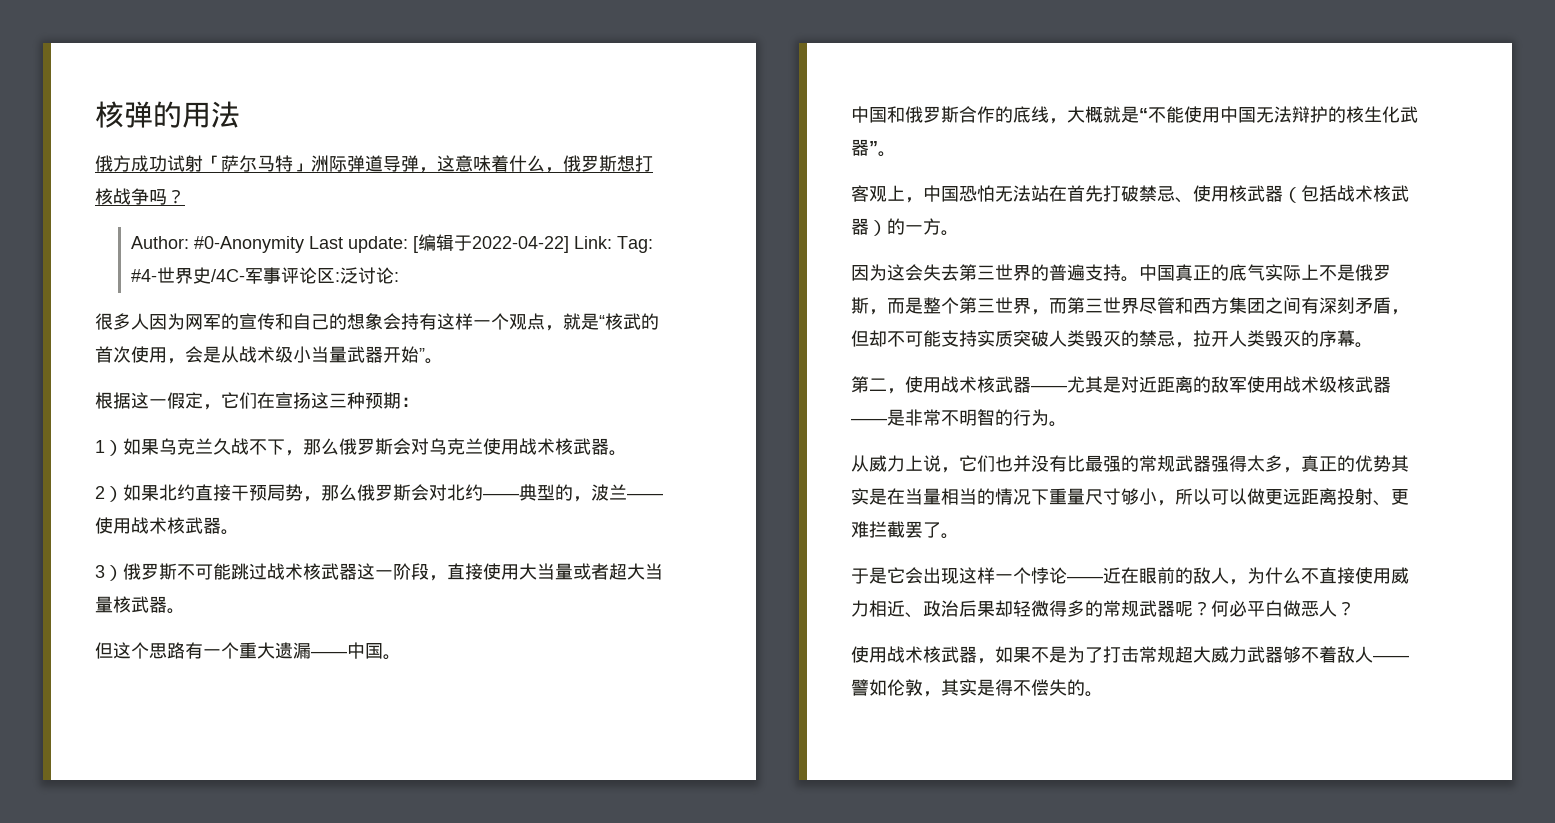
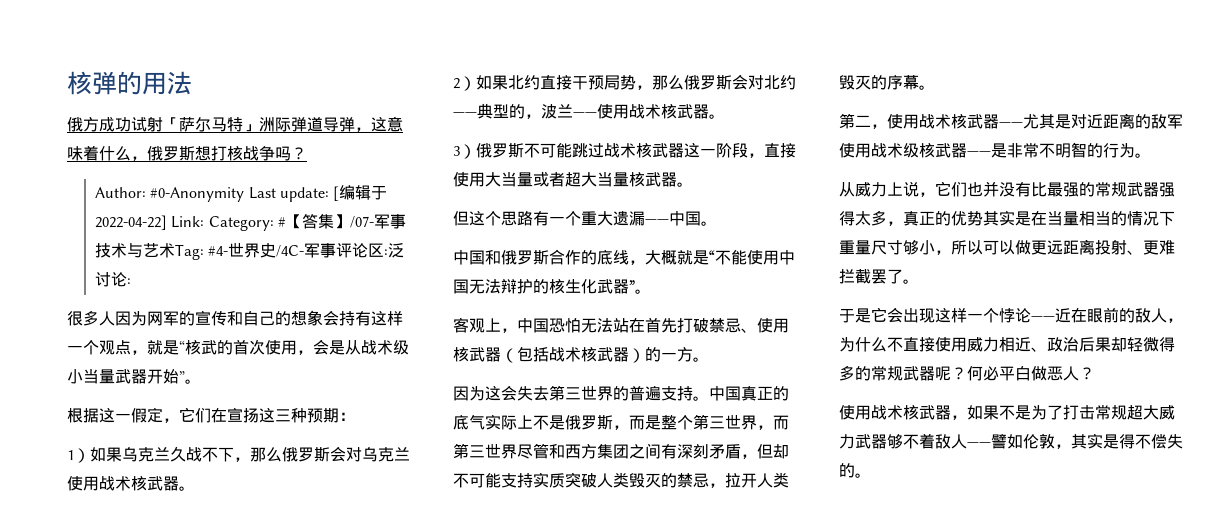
- Author: #0-Anonymity Last update: [编辑于2022-04-22] Link: Tag: #4-世界史/4C-军事评论区:泛讨论:
+ Author: #0-Anonymity Last update: [编辑于2022-04-22] Link: Category: #【答集】/07-军事技术与艺术Tag: #4-世界史/4C-军事评论区:泛讨论:

